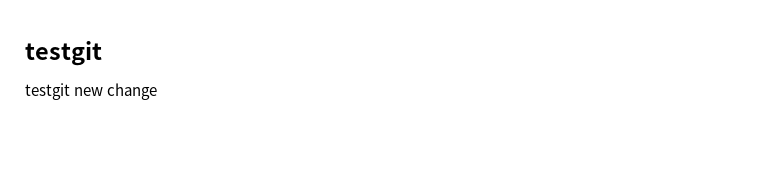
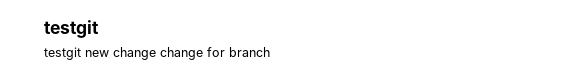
- testgit new change
+ testgit new change change for branch

